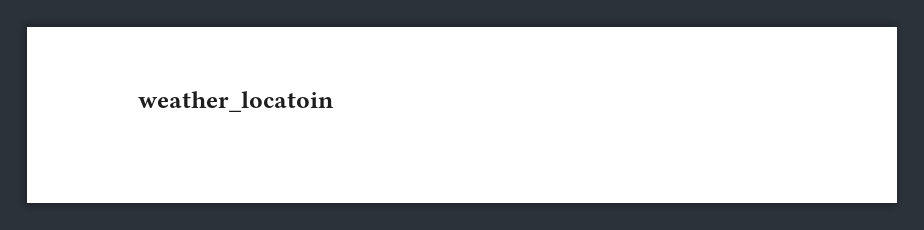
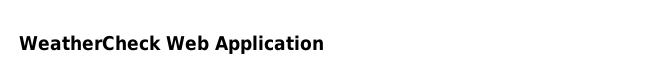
- weather_locatoin
+ WeatherCheck Web Application

